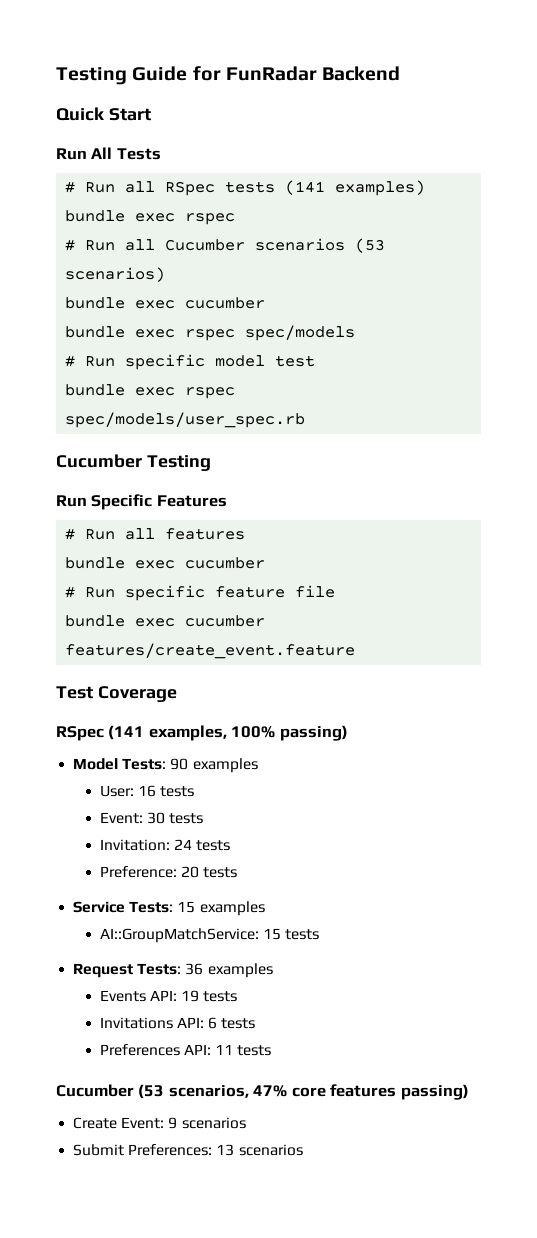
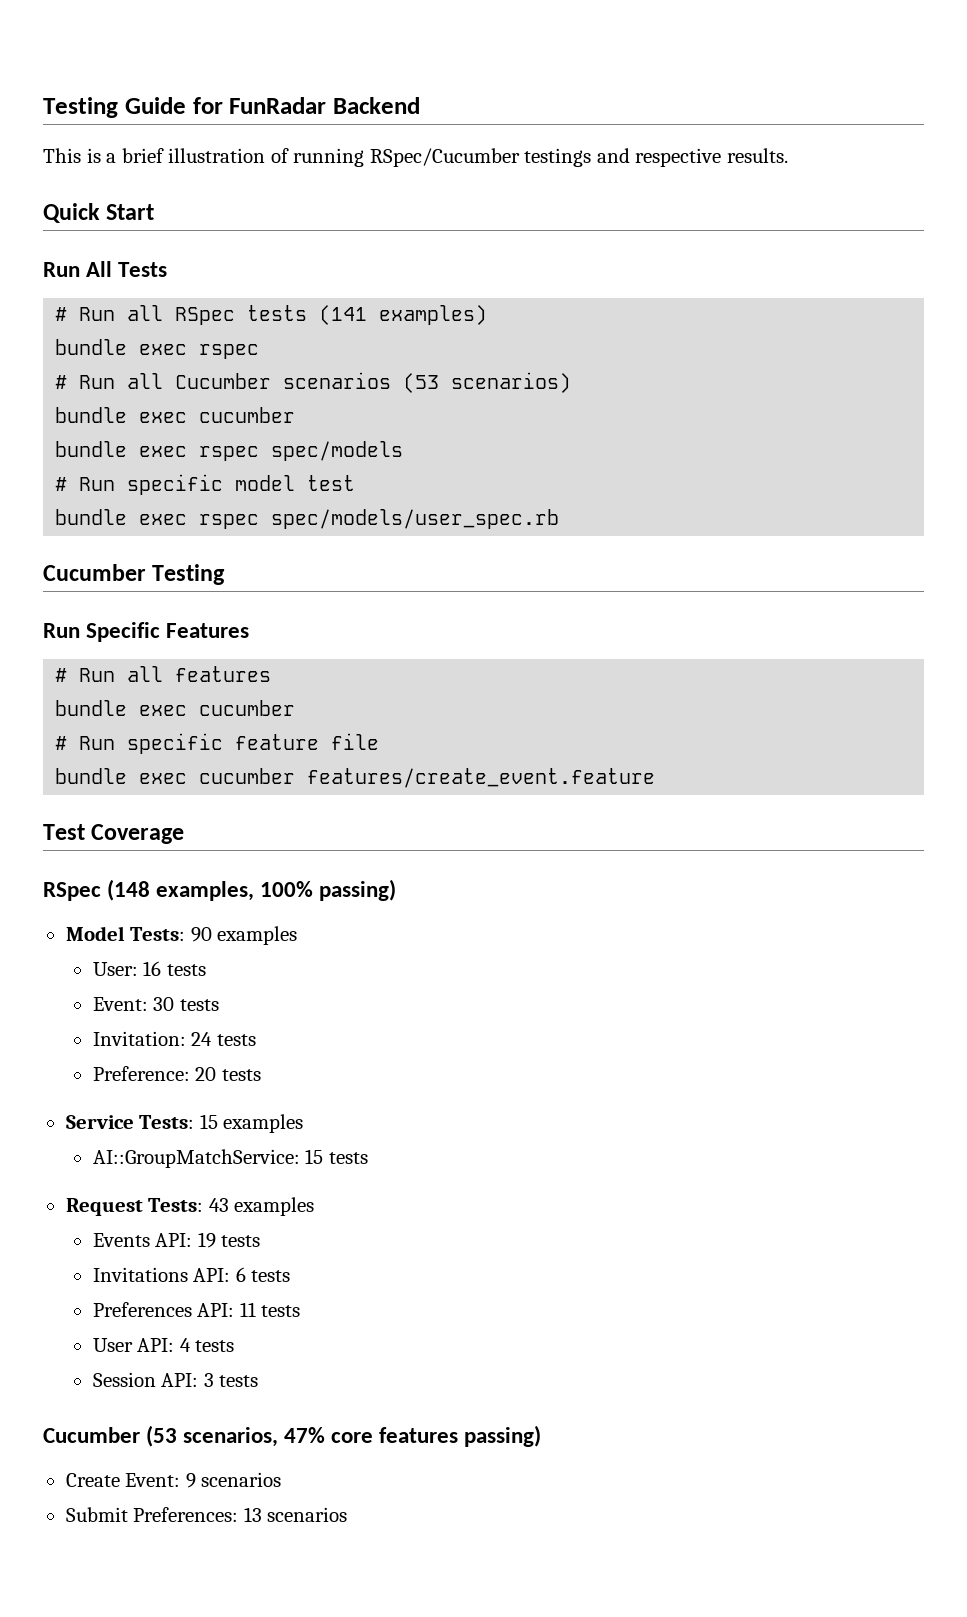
+ This is a brief illustration of running RSpec/Cucumber testings and respective results.
- RSpec (141 examples, 100% passing)
+ RSpec (148 examples, 100% passing)
- Request Tests: 36 examples
+ Request Tests: 43 examples
+ User API: 4 tests
+ Session API: 3 tests

